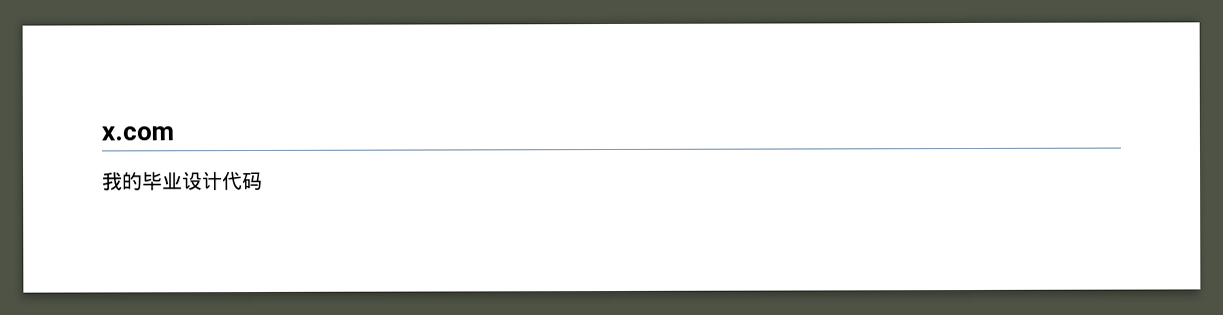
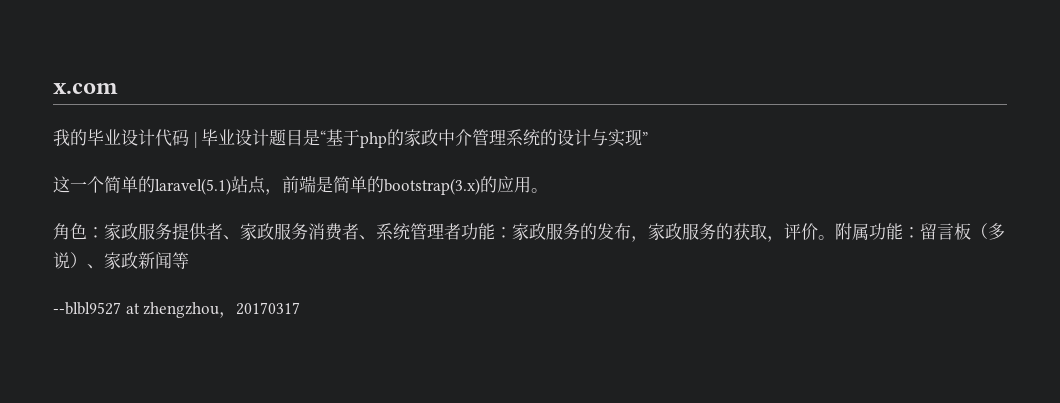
- 我的毕业设计代码
+ 我的毕业设计代码 | 毕业设计题目是“基于php的家政中介管理系统的设计与实现”
+ 这一个简单的laravel(5.1)站点，前端是简单的bootstrap(3.x)的应用。
+ 角色：家政服务提供者、家政服务消费者、系统管理者功能：家政服务的发布，家政服务的获取，评价。附属功能：留言板（多说）、家政新闻等
+ --blbl9527 at zhengzhou，20170317

